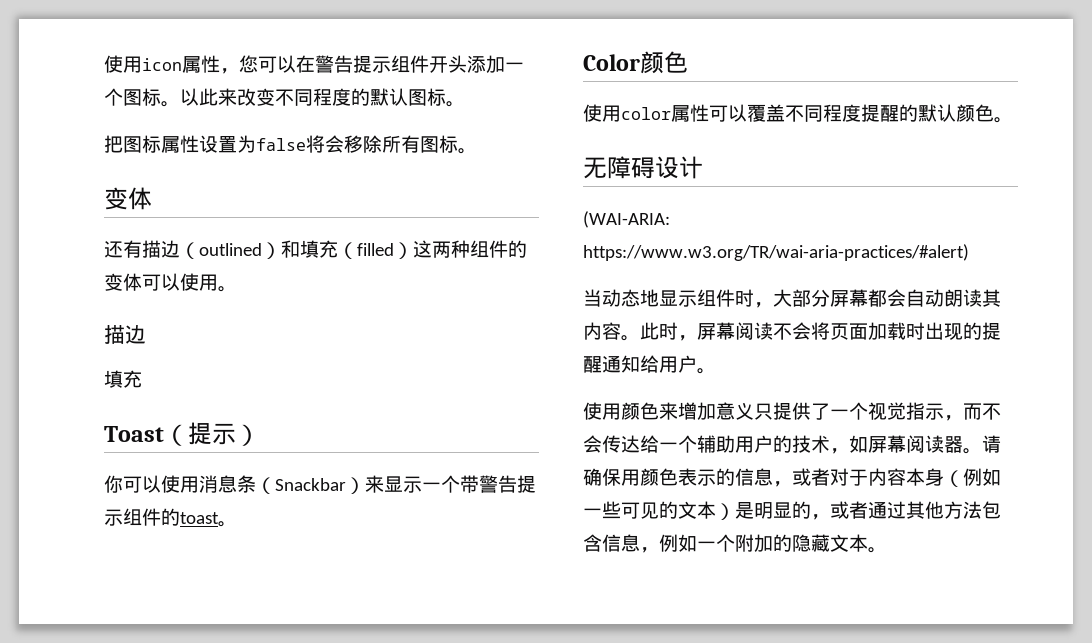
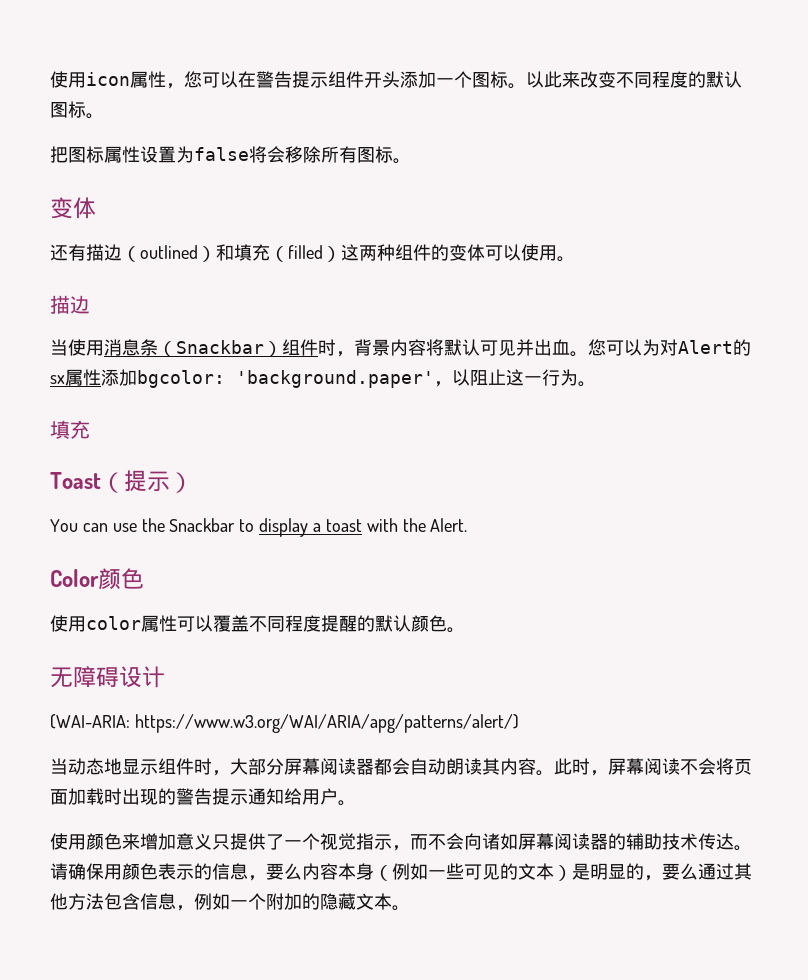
  还有描边（outlined）和填充（filled）这两种组件的变体可以使用。
  描边
+ 当使用消息条（Snackbar）组件时，背景内容将默认可见并出血。您可以为对Alert的sx属性添加bgcolor: 'background.paper'，以阻止这一行为。
  填充
  Toast（提示）
- 你可以使用消息条（Snackbar）来显示一个带警告提示组件的toast。
+ You can use the Snackbar to display a toast with the Alert.
- (WAI-ARIA: https://www.w3.org/TR/wai-aria-practices/#alert)
+ (WAI-ARIA: https://www.w3.org/WAI/ARIA/apg/patterns/alert/)
- 当动态地显示组件时，大部分屏幕都会自动朗读其内容。
+ 当动态地显示组件时，大部分屏幕阅读器都会自动朗读其内容。
- 此时，屏幕阅读不会将页面加载时出现的提醒通知给用户。
+ 此时，屏幕阅读不会将页面加载时出现的警告提示通知给用户。
- 使用颜色来增加意义只提供了一个视觉指示，而不会传达给一个辅助用户的技术，如屏幕阅读器。
+ 使用颜色来增加意义只提供了一个视觉指示，而不会向诸如屏幕阅读器的辅助技术传达。
- 请确保用颜色表示的信息，或者对于内容本身（例如一些可见的文本）是明显的，或者通过其他方法包含信息，例如一个附加的隐藏文本。
+ 请确保用颜色表示的信息，要么内容本身（例如一些可见的文本）是明显的，要么通过其他方法包含信息，例如一个附加的隐藏文本。

